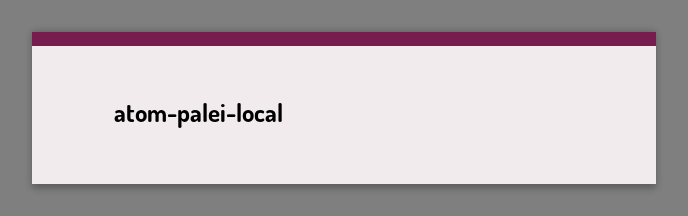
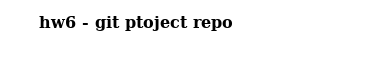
- atom-palei-local
+ hw6 - git ptoject repo

